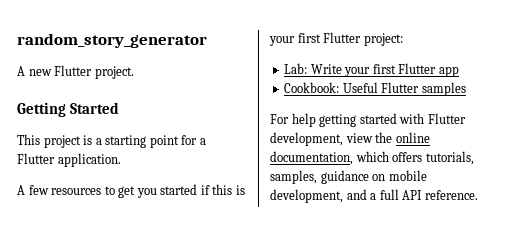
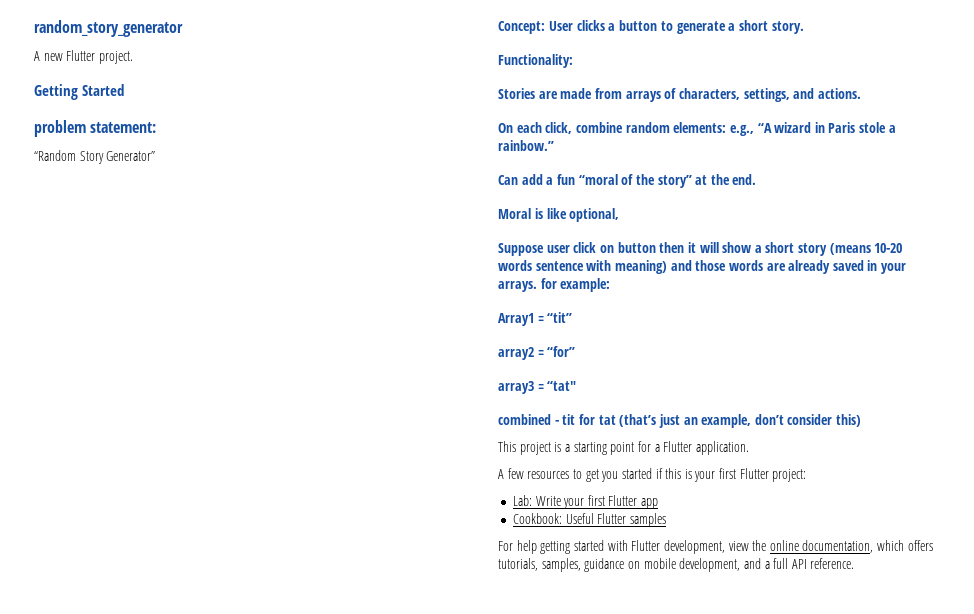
+ problem statement:
+ “Random Story Generator”
+ Concept: User clicks a button to generate a short story.
+ Functionality:
+ Stories are made from arrays of characters, settings, and actions.
+ On each click, combine random elements: e.g., “A wizard in Paris stole a rainbow.”
+ Can add a fun “moral of the story” at the end.
+ Moral is like optional,
+ Suppose user click on button then it will show a short story (means 10-20 words sentence with meaning) and those words are already saved in your arrays. for example:
+ Array1 = “tit”
+ array2 = “for”
+ array3 = “tat"
+ combined - tit for tat (that’s just an example, don’t consider this)

